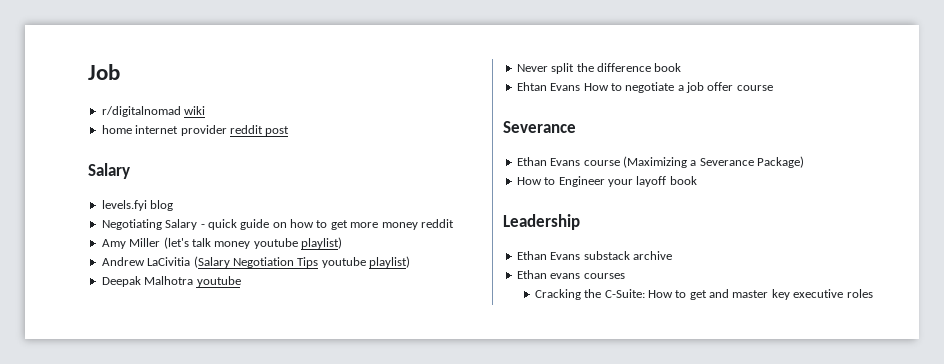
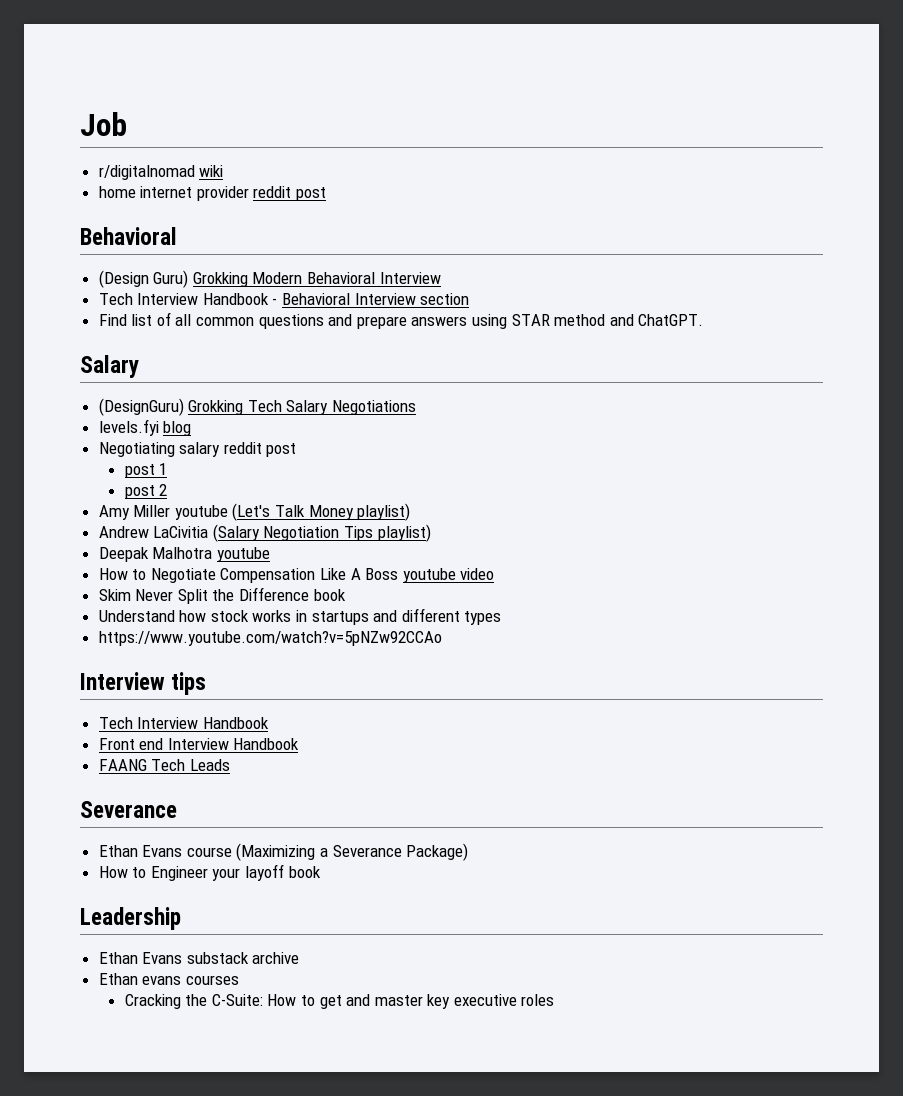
  home internet provider reddit post
+ Behavioral
+ (Design Guru) Grokking Modern Behavioral Interview
+ Tech Interview Handbook - Behavioral Interview section
+ Find list of all common questions and prepare answers using STAR method and ChatGPT.
  Salary
+ (DesignGuru) Grokking Tech Salary Negotiations
  levels.fyi blog
- Negotiating Salary - quick guide on how to get more money reddit
- Amy Miller (let's talk money youtube playlist)
+ Negotiating salary reddit post
+ post 1
+ post 2
+ Amy Miller youtube (Let's Talk Money playlist)
- Andrew LaCivitia (Salary Negotiation Tips youtube playlist)
+ Andrew LaCivitia (Salary Negotiation Tips playlist)
- Never split the difference book
- Ehtan Evans How to negotiate a job offer course
+ How to Negotiate Compensation Like A Boss youtube video
+ Skim Never Split the Difference book
+ Understand how stock works in startups and different types
+ https://www.youtube.com/watch?v=5pNZw92CCAo
+ Interview tips
+ Tech Interview Handbook
+ Front end Interview Handbook
+ FAANG Tech Leads

